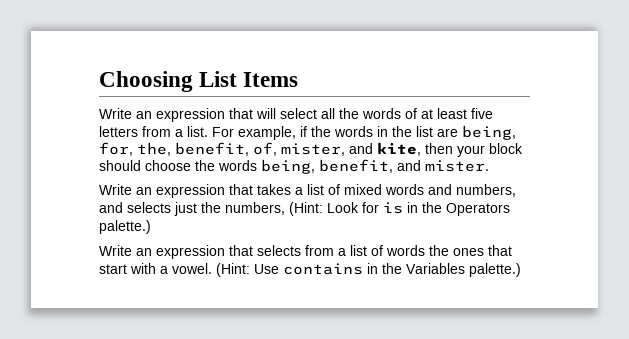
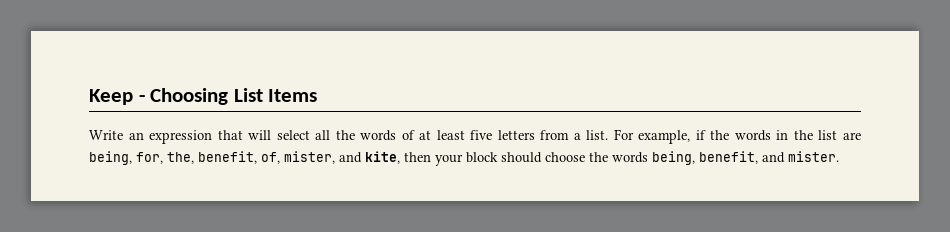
- Choosing List Items
+ Keep - Choosing List Items
- Write an expression that takes a list of mixed words and numbers, and selects just the numbers, (Hint: Look for is in the Operators palette.)
- Write an expression that selects from a list of words the ones that start with a vowel. (Hint: Use contains in the Variables palette.)

